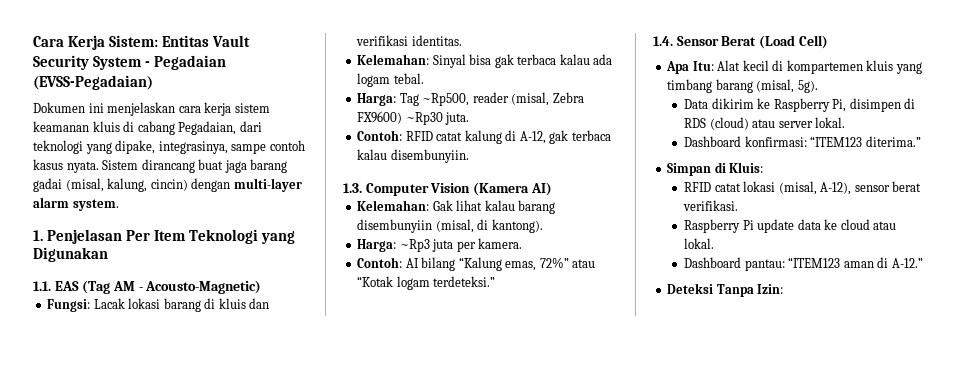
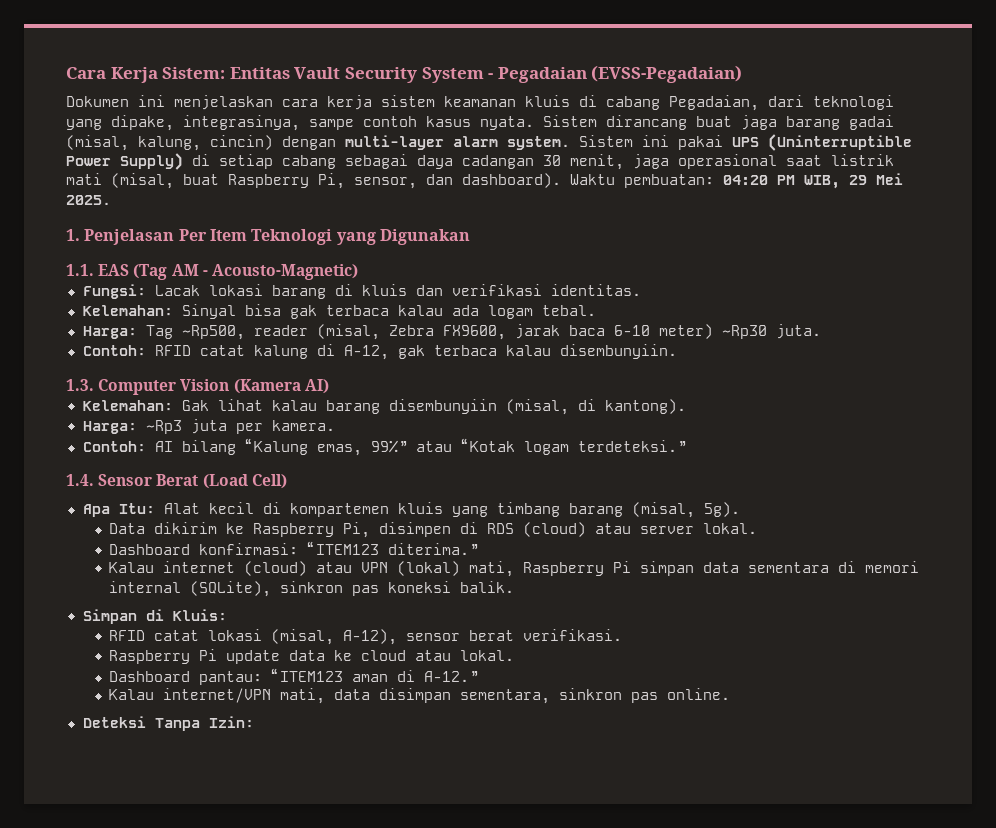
+ Sistem ini pakai UPS (Uninterruptible Power Supply) di setiap cabang sebagai daya cadangan 30 menit, jaga operasional saat listrik mati (misal, buat Raspberry Pi, sensor, dan dashboard). Waktu pembuatan: 04:20 PM WIB, 29 Mei 2025.
- Harga: Tag ~Rp500, reader (misal, Zebra FX9600) ~Rp30 juta.
+ Harga: Tag ~Rp500, reader (misal, Zebra FX9600, jarak baca 6-10 meter) ~Rp30 juta.
- Contoh: AI bilang “Kalung emas, 72%” atau “Kotak logam terdeteksi.”
+ Contoh: AI bilang “Kalung emas, 99%” atau “Kotak logam terdeteksi.”
+ Kalau internet (cloud) atau VPN (lokal) mati, Raspberry Pi simpan data sementara di memori internal (SQLite), sinkron pas koneksi balik.
+ Kalau internet/VPN mati, data disimpan sementara, sinkron pas online.

